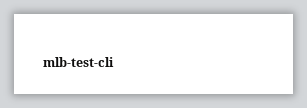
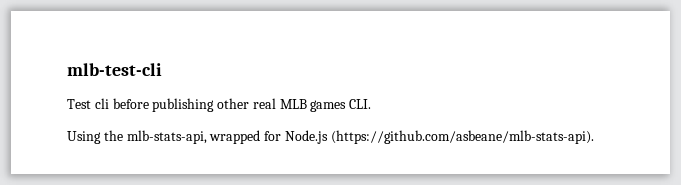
+ Test cli before publishing other real MLB games CLI.
+ Using the mlb-stats-api, wrapped for Node.js (https://github.com/asbeane/mlb-stats-api).

